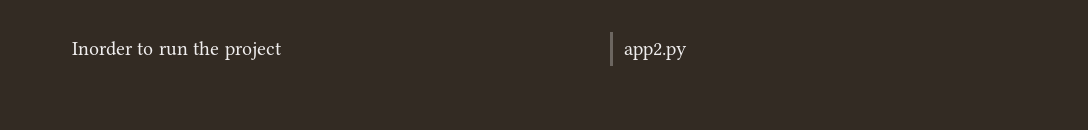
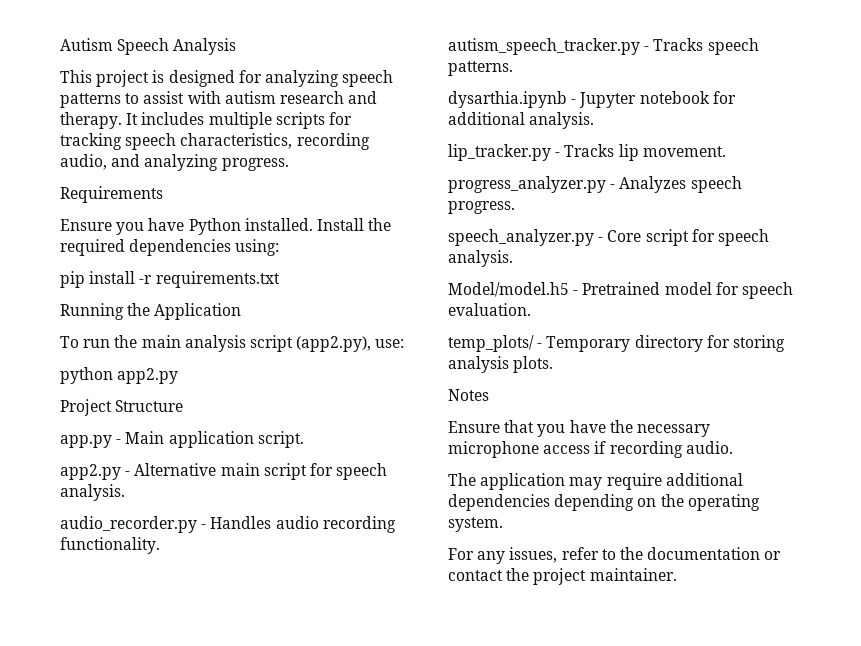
- Inorder to run the project
- app2.py
+ Autism Speech Analysis
+ This project is designed for analyzing speech patterns to assist with autism research and therapy. It includes multiple scripts for tracking speech characteristics, recording audio, and analyzing progress.
+ Requirements
+ Ensure you have Python installed. Install the required dependencies using:
+ pip install -r requirements.txt
+ Running the Application
+ To run the main analysis script (app2.py), use:
+ python app2.py
+ Project Structure
+ app.py - Main application script.
+ app2.py - Alternative main script for speech analysis.
+ audio_recorder.py - Handles audio recording functionality.
+ autism_speech_tracker.py - Tracks speech patterns.
+ dysarthia.ipynb - Jupyter notebook for additional analysis.
+ lip_tracker.py - Tracks lip movement.
+ progress_analyzer.py - Analyzes speech progress.
+ speech_analyzer.py - Core script for speech analysis.
+ Model/model.h5 - Pretrained model for speech evaluation.
+ temp_plots/ - Temporary directory for storing analysis plots.
+ Notes
+ Ensure that you have the necessary microphone access if recording audio.
+ The application may require additional dependencies depending on the operating system.
+ For any issues, refer to the documentation or contact the project maintainer.

